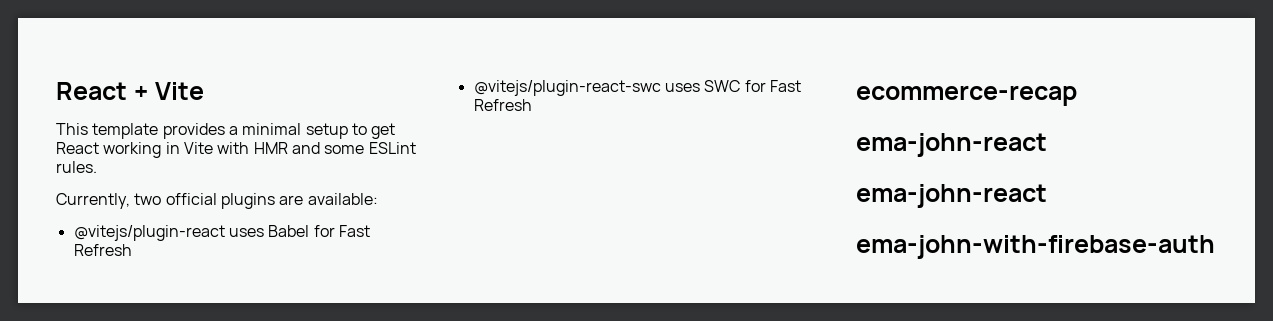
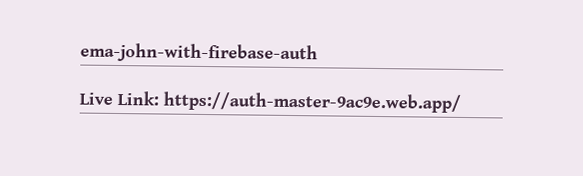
- React + Vite
- This template provides a minimal setup to get React working in Vite with HMR and some ESLint rules.
- Currently, two official plugins are available:
- @vitejs/plugin-react uses Babel for Fast Refresh
- @vitejs/plugin-react-swc uses SWC for Fast Refresh
- ecommerce-recap
- ema-john-react
- ema-john-react
  ema-john-with-firebase-auth
+ Live Link: https://auth-master-9ac9e.web.app/

